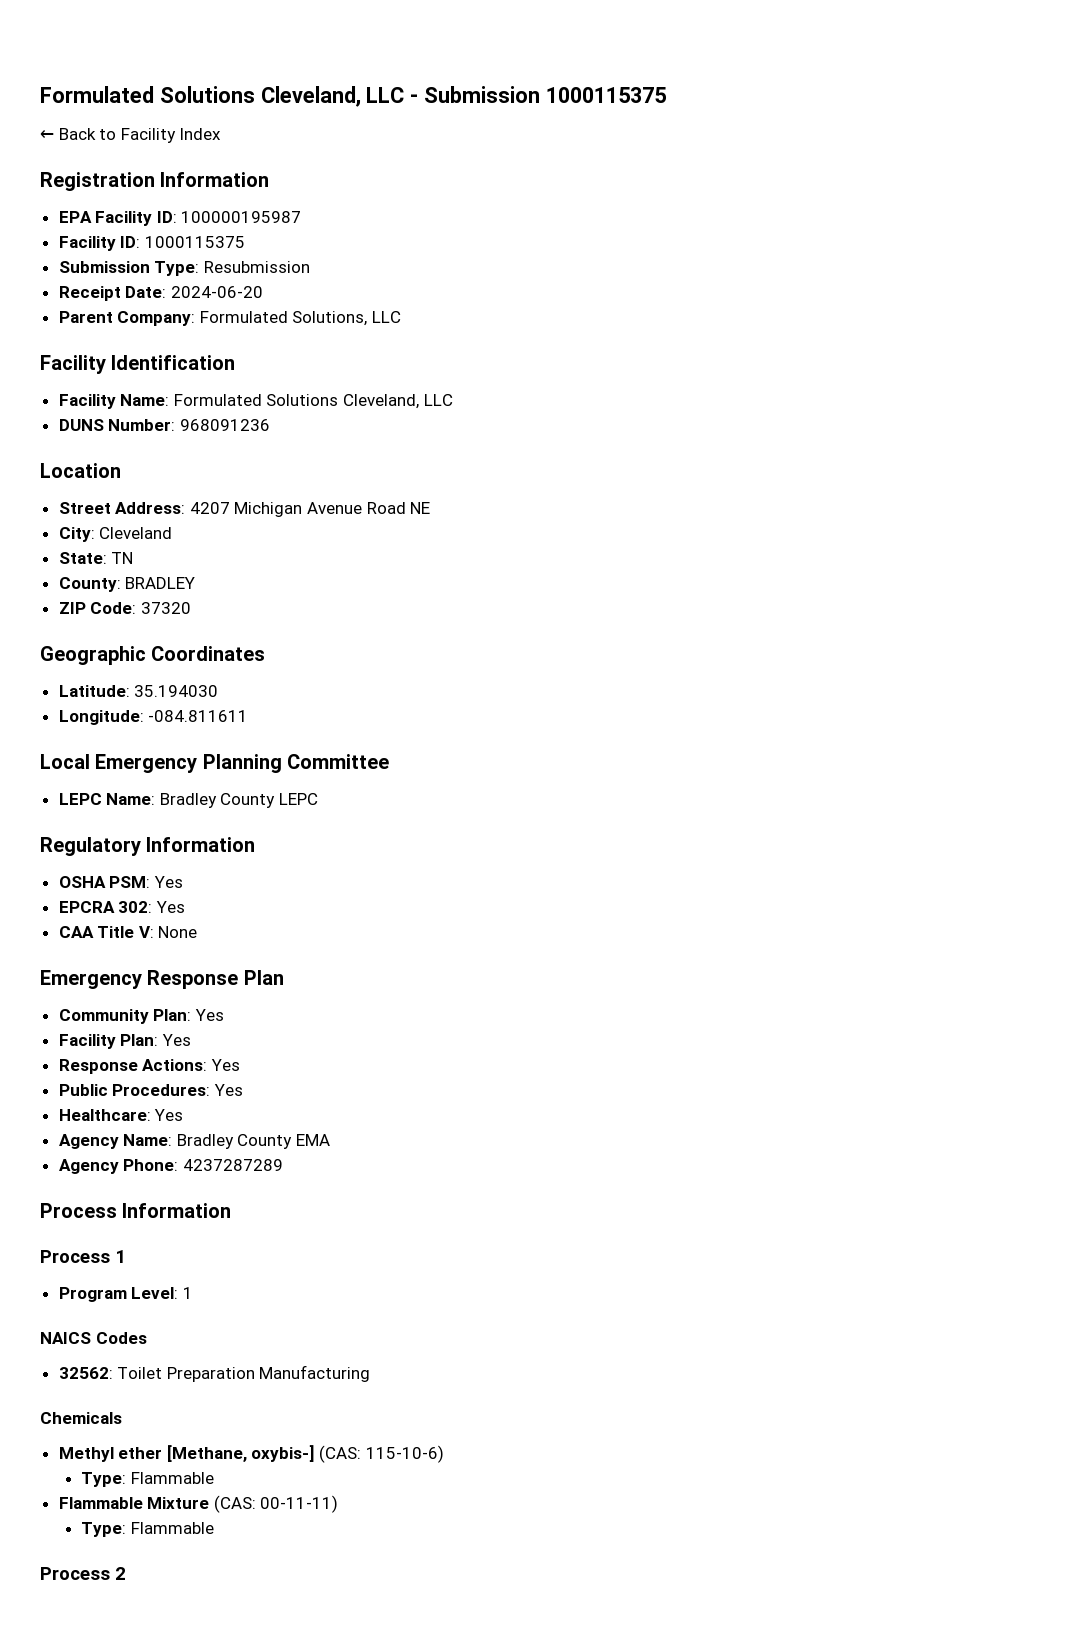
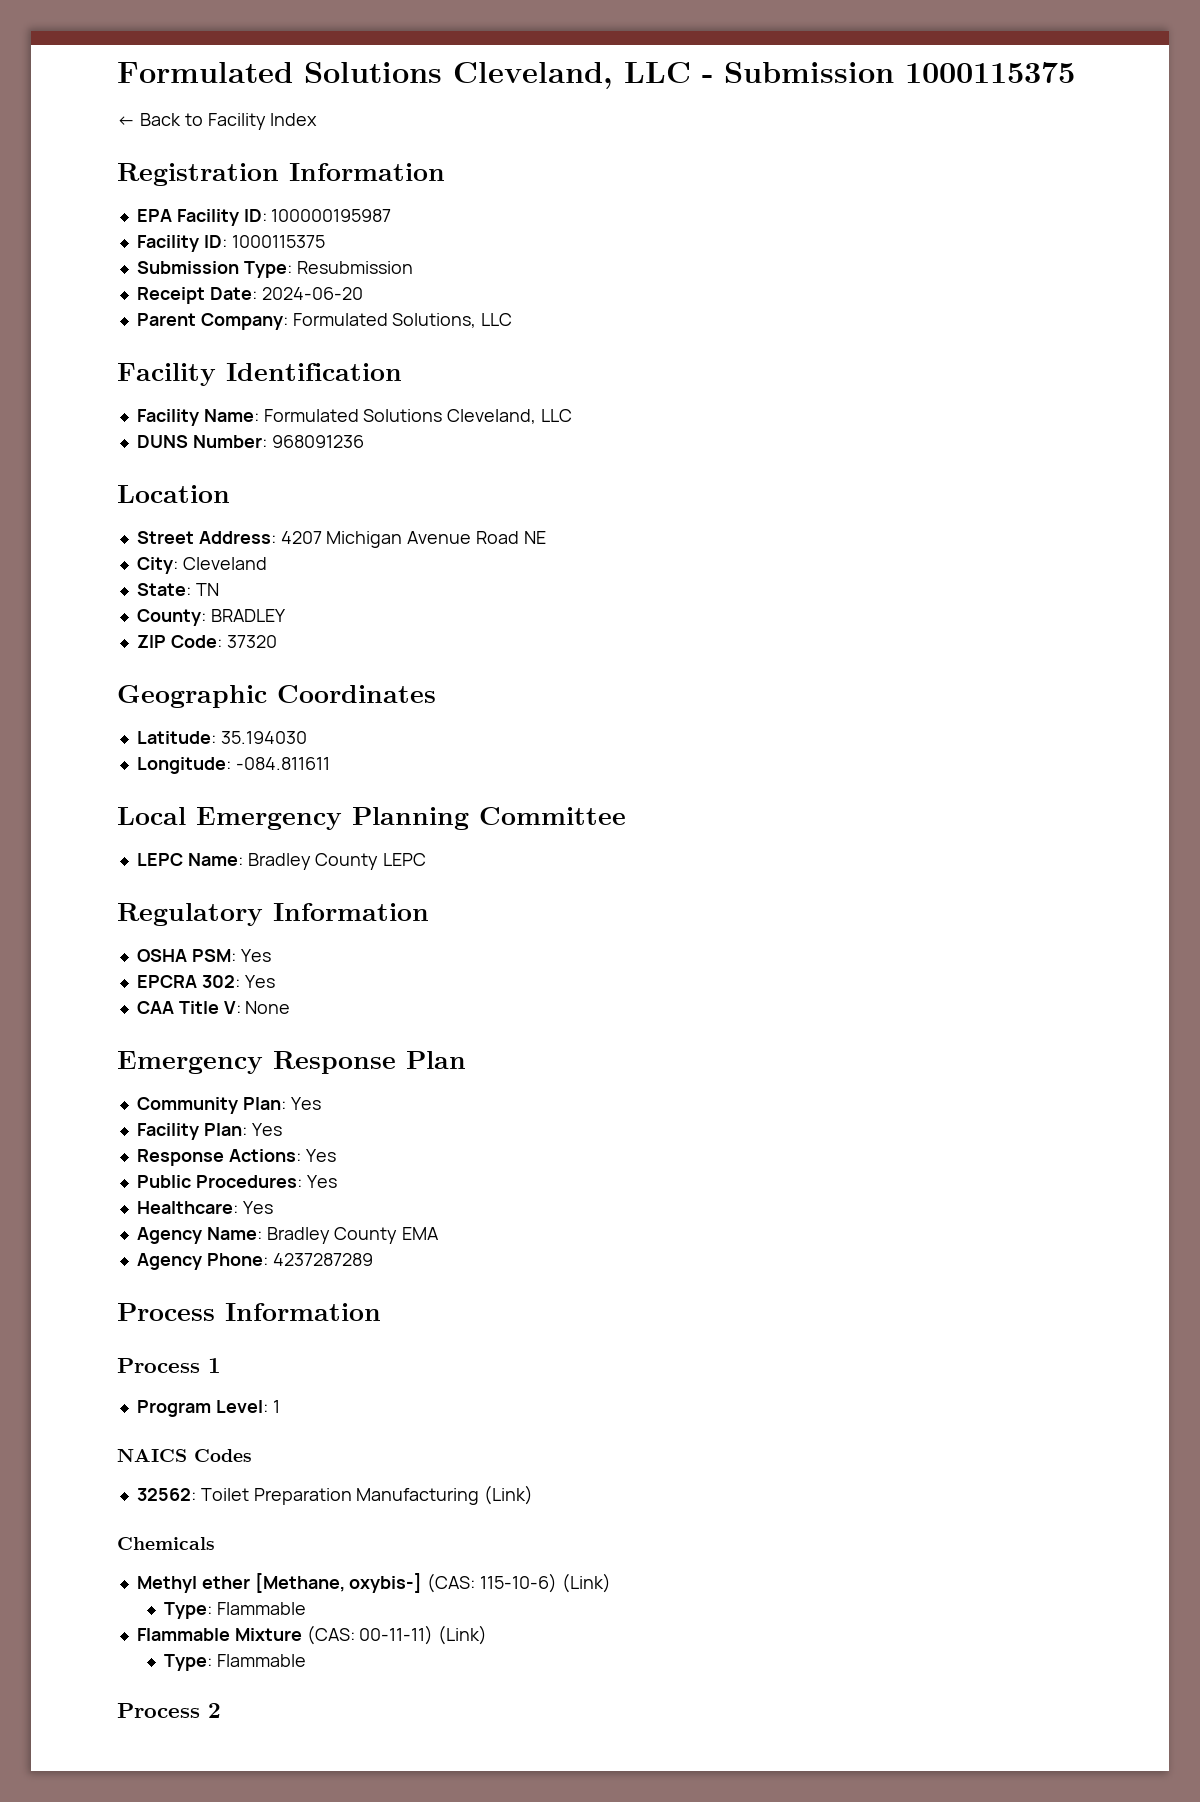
- 32562: Toilet Preparation Manufacturing
+ 32562: Toilet Preparation Manufacturing (Link)
- Methyl ether [Methane, oxybis-] (CAS: 115-10-6)
+ Methyl ether [Methane, oxybis-] (CAS: 115-10-6) (Link)
- Flammable Mixture (CAS: 00-11-11)
+ Flammable Mixture (CAS: 00-11-11) (Link)

